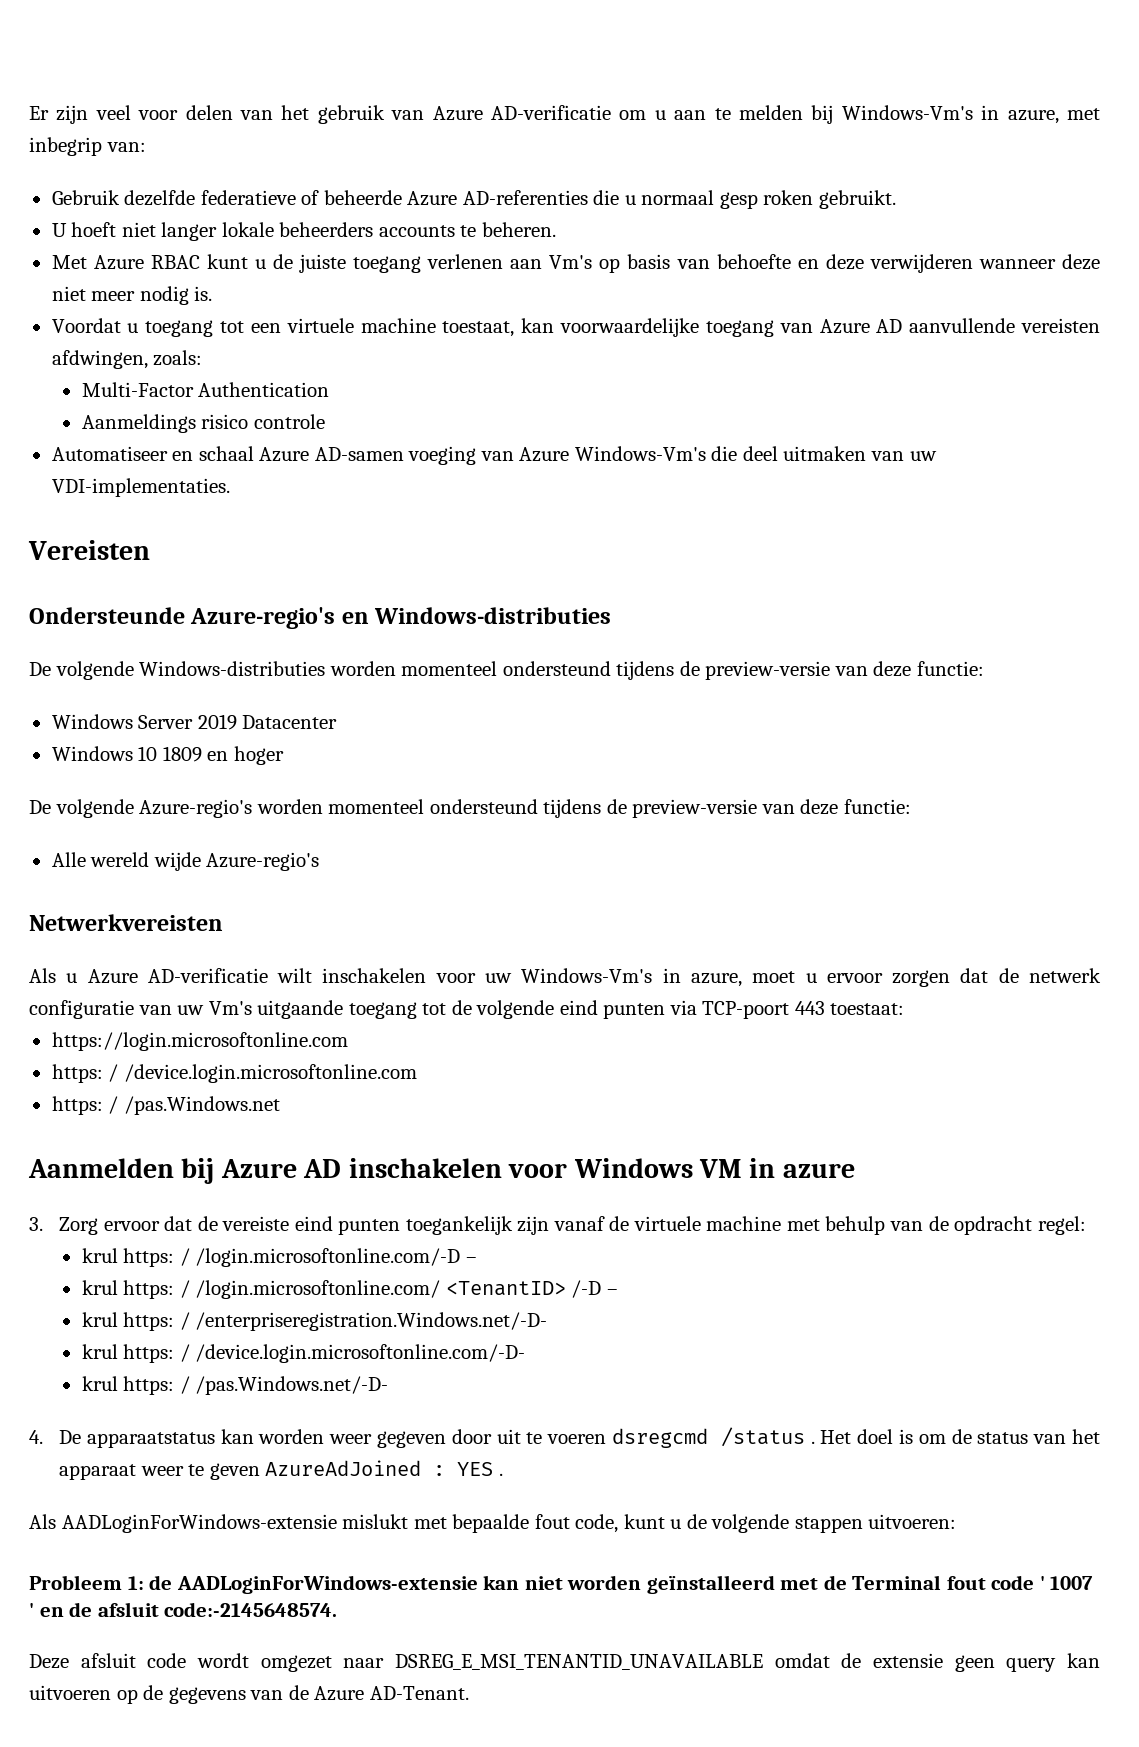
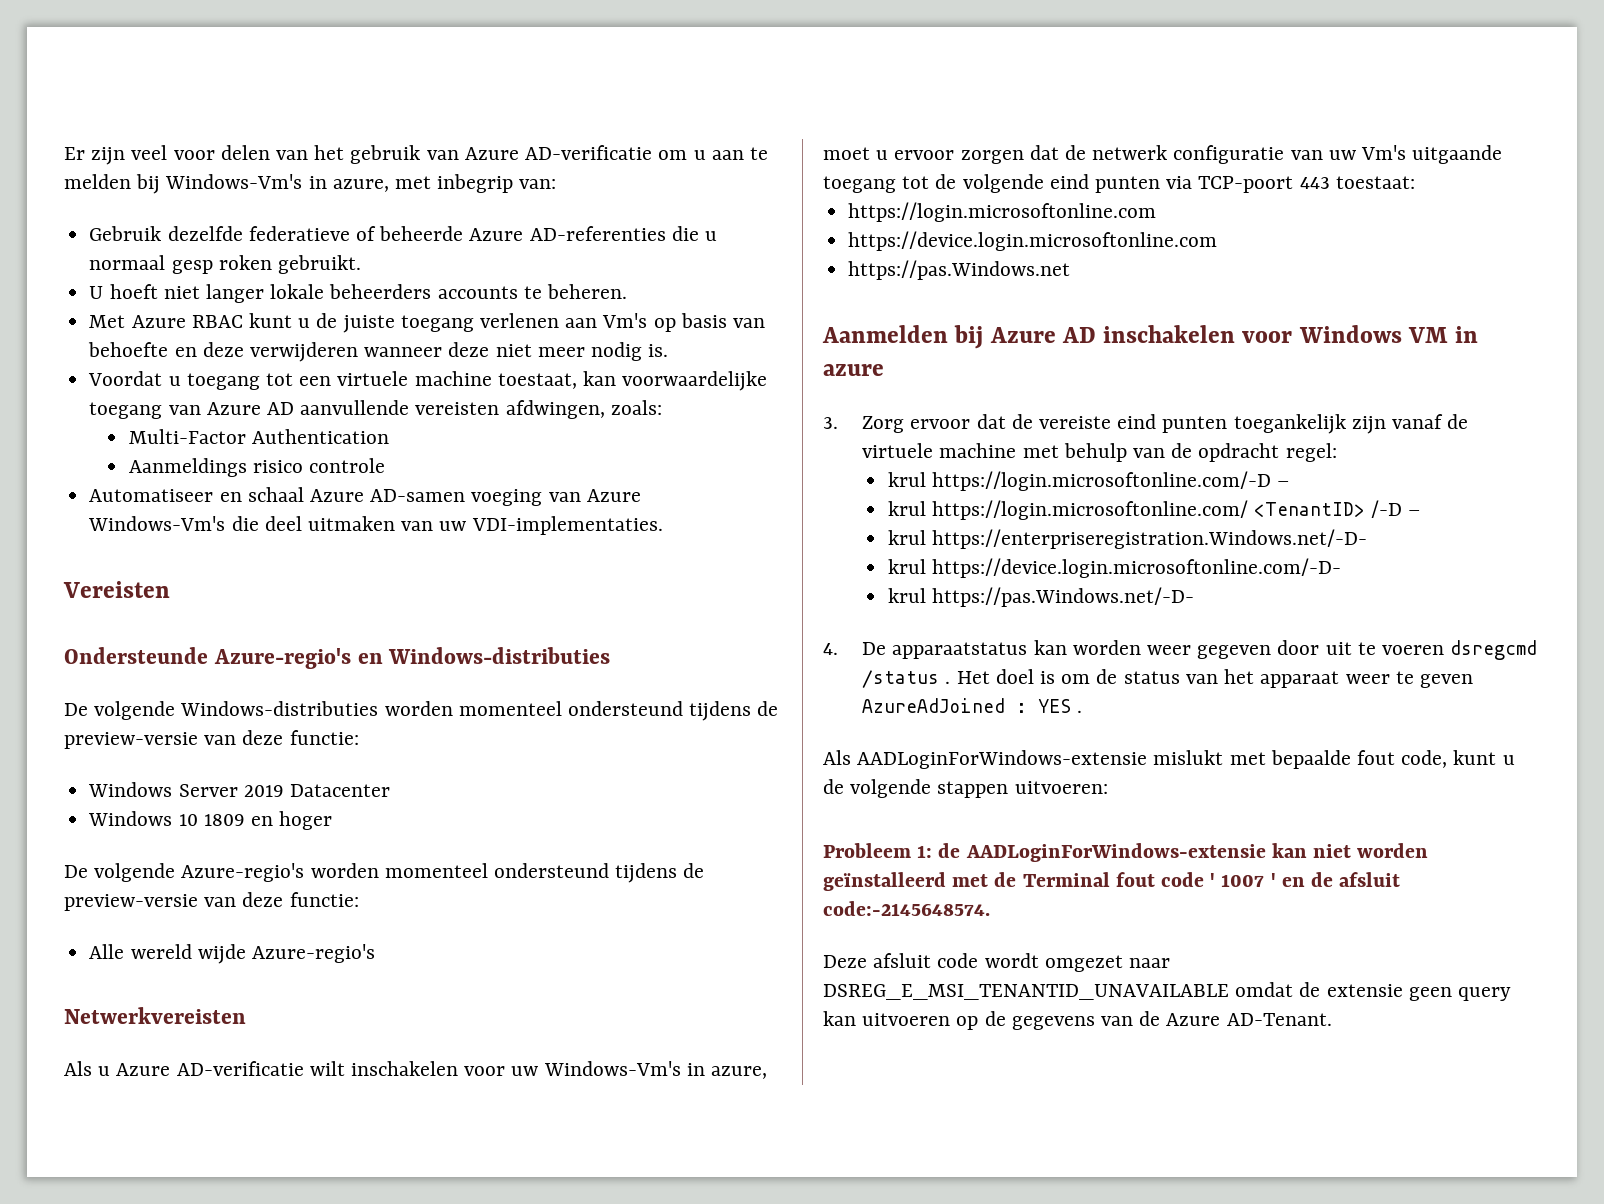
- https: / /device.login.microsoftonline.com
- https: / /pas.Windows.net
+ https://device.login.microsoftonline.com
+ https://pas.Windows.net
- krul https: / /login.microsoftonline.com/-D –
- krul https: / /login.microsoftonline.com/ <TenantID> /-D –
+ krul https://login.microsoftonline.com/-D –
+ krul https://login.microsoftonline.com/ <TenantID> /-D –
- krul https: / /enterpriseregistration.Windows.net/-D-
- krul https: / /device.login.microsoftonline.com/-D-
- krul https: / /pas.Windows.net/-D-
+ krul https://enterpriseregistration.Windows.net/-D-
+ krul https://device.login.microsoftonline.com/-D-
+ krul https://pas.Windows.net/-D-

